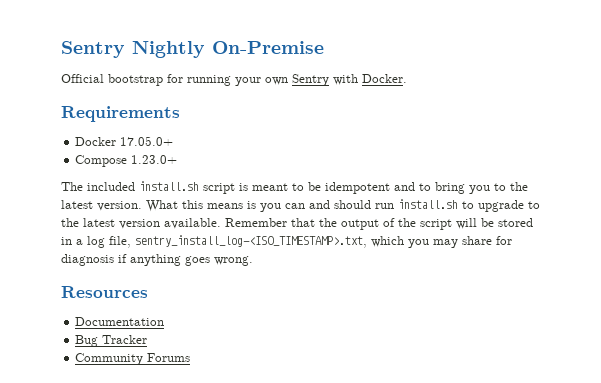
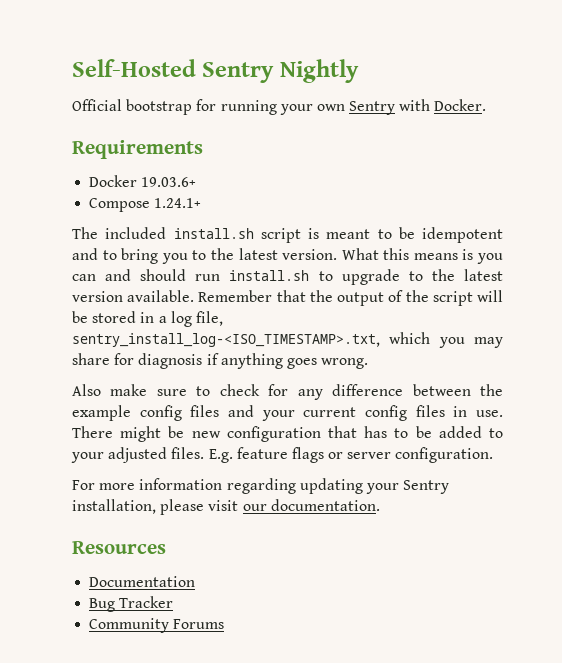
- Sentry Nightly On-Premise
+ Self-Hosted Sentry Nightly
- Docker 17.05.0+
+ Docker 19.03.6+
- Compose 1.23.0+
+ Compose 1.24.1+
+ Also make sure to check for any difference between the example config files and your current config files in use. There might be new configuration that has to be added to your adjusted files. E.g. feature flags or server configuration.
+ For more information regarding updating your Sentry installation, please visit our documentation.

